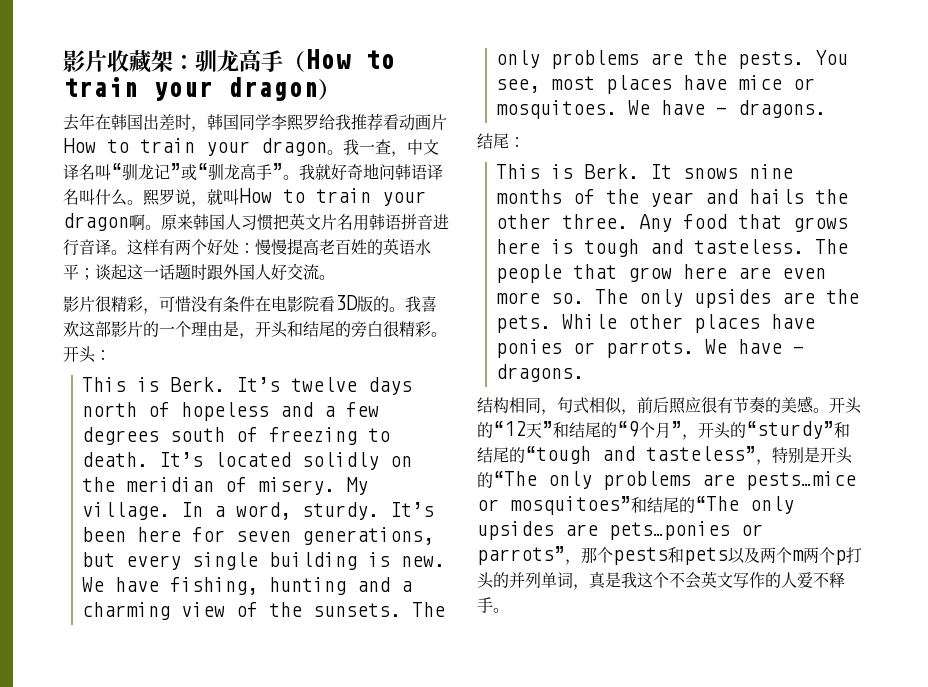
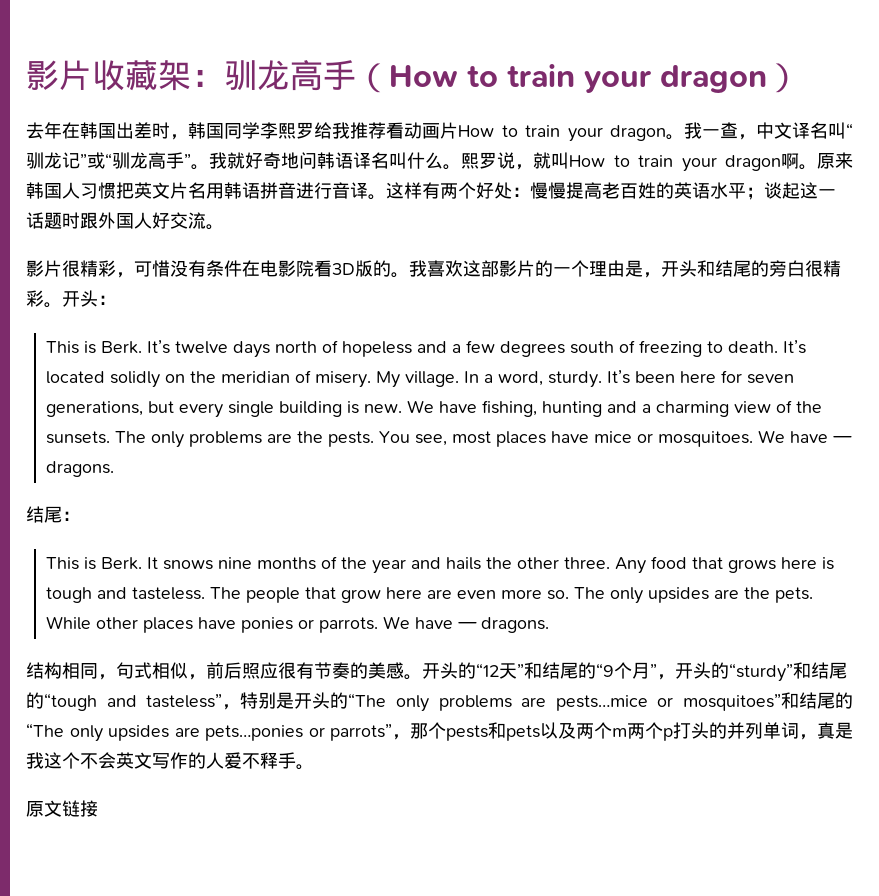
+ 原文链接

